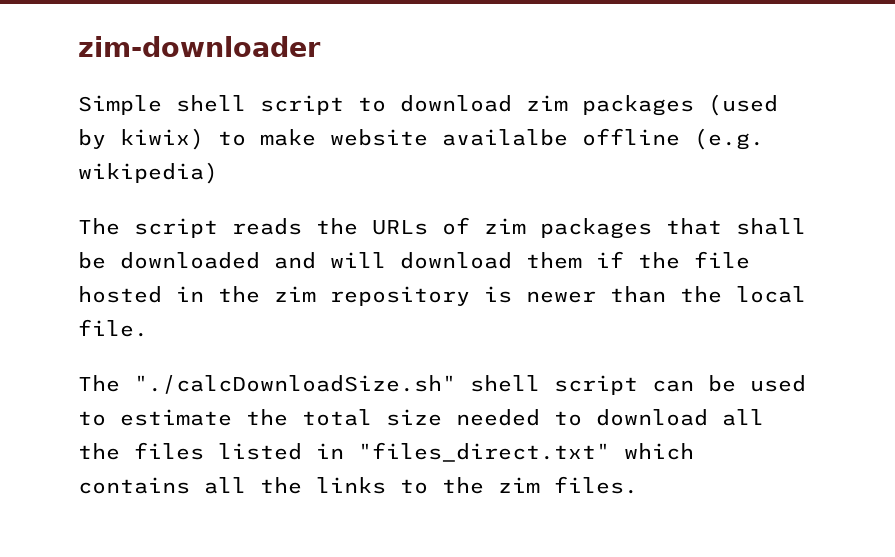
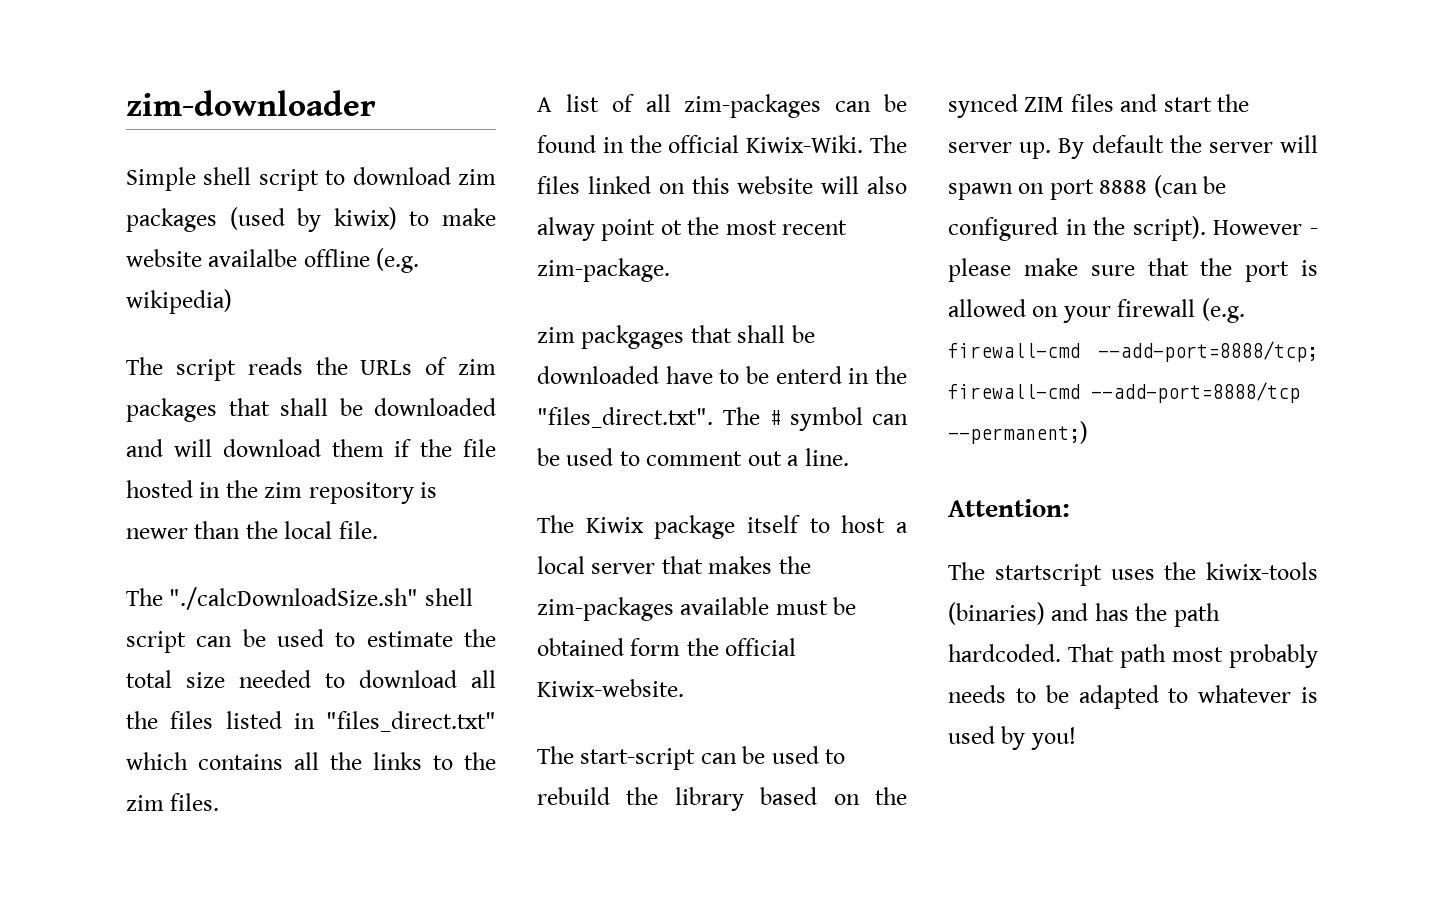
+ A list of all zim-packages can be found in the official Kiwix-Wiki. The files linked on this website will also alway point ot the most recent zim-package.
+ zim packgages that shall be downloaded have to be enterd in the "files_direct.txt". The # symbol can be used to comment out a line.
+ The Kiwix package itself to host a local server that makes the zim-packages available must be obtained form the official Kiwix-website.
+ The start-script can be used to rebuild the library based on the synced ZIM files and start the server up. By default the server will spawn on port 8888 (can be configured in the script). However - please make sure that the port is allowed on your firewall (e.g. firewall-cmd --add-port=8888/tcp; firewall-cmd --add-port=8888/tcp --permanent;)
+ Attention:
+ The startscript uses the kiwix-tools (binaries) and has the path hardcoded. That path most probably needs to be adapted to whatever is used by you!

